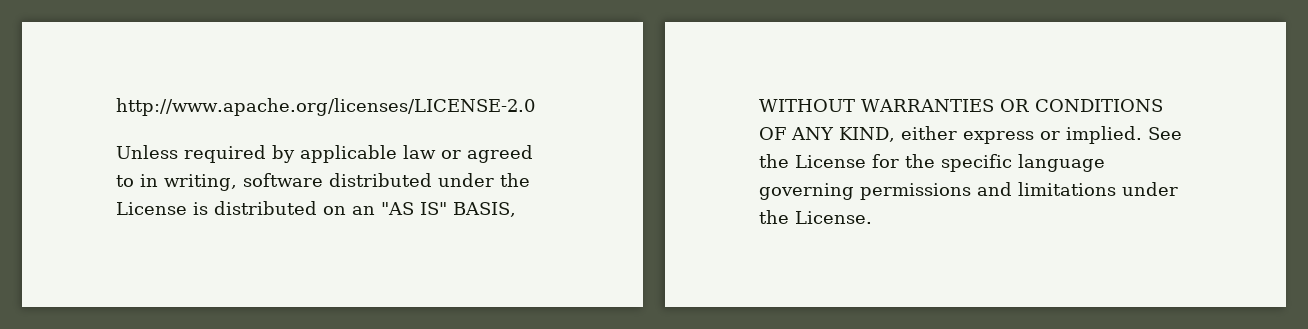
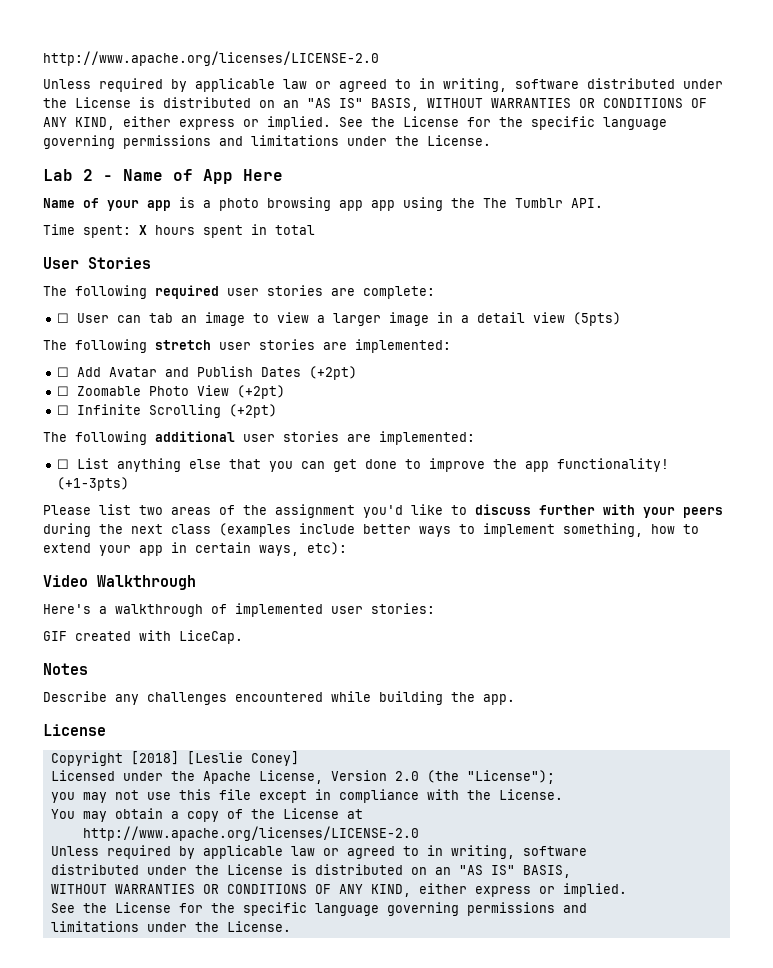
+ Lab 2 - Name of App Here
+ Name of your app is a photo browsing app app using the The Tumblr API.
+ Time spent: X hours spent in total
+ User Stories
+ The following required user stories are complete:
+ ☐ User can tab an image to view a larger image in a detail view (5pts)
+ The following stretch user stories are implemented:
+ ☐ Add Avatar and Publish Dates (+2pt)
+ ☐ Zoomable Photo View (+2pt)
+ ☐ Infinite Scrolling (+2pt)
+ The following additional user stories are implemented:
+ ☐ List anything else that you can get done to improve the app functionality! (+1-3pts)
+ Please list two areas of the assignment you'd like to discuss further with your peers during the next class (examples include better ways to implement something, how to extend your app in certain ways, etc):
+ Video Walkthrough
+ Here's a walkthrough of implemented user stories:
+ GIF created with LiceCap.
+ Notes
+ Describe any challenges encountered while building the app.
+ License
+ Copyright [2018] [Leslie Coney]
+ Licensed under the Apache License, Version 2.0 (the "License");
+ you may not use this file except in compliance with the License.
+ You may obtain a copy of the License at
+ http://www.apache.org/licenses/LICENSE-2.0
+ Unless required by applicable law or agreed to in writing, software
+ distributed under the License is distributed on an "AS IS" BASIS,
+ WITHOUT WARRANTIES OR CONDITIONS OF ANY KIND, either express or implied.
+ See the License for the specific language governing permissions and
+ limitations under the License.

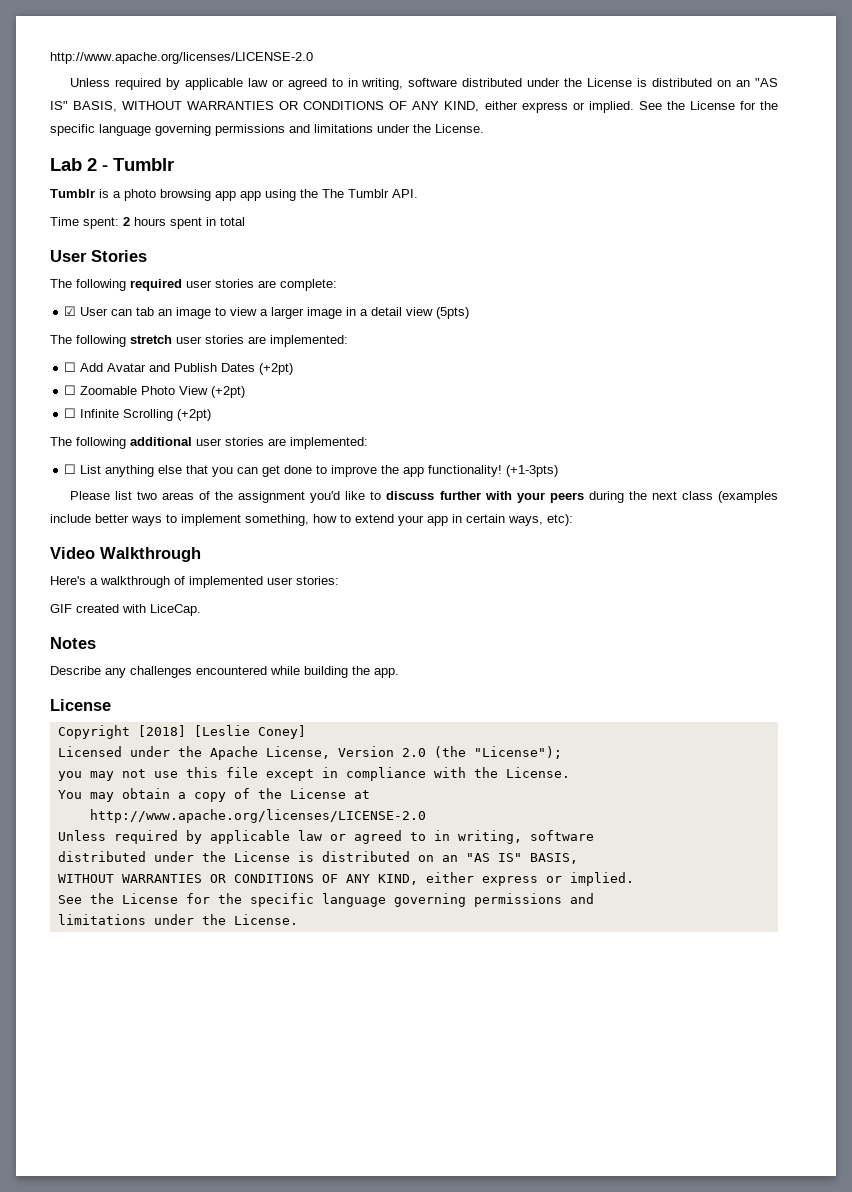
- Lab 2 - Name of App Here
- Name of your app is a photo browsing app app using the The Tumblr API.
+ Lab 2 - Tumblr
+ Tumblr is a photo browsing app app using the The Tumblr API.
- Time spent: X hours spent in total
+ Time spent: 2 hours spent in total
- ☐ User can tab an image to view a larger image in a detail view (5pts)
+ ☑ User can tab an image to view a larger image in a detail view (5pts)

